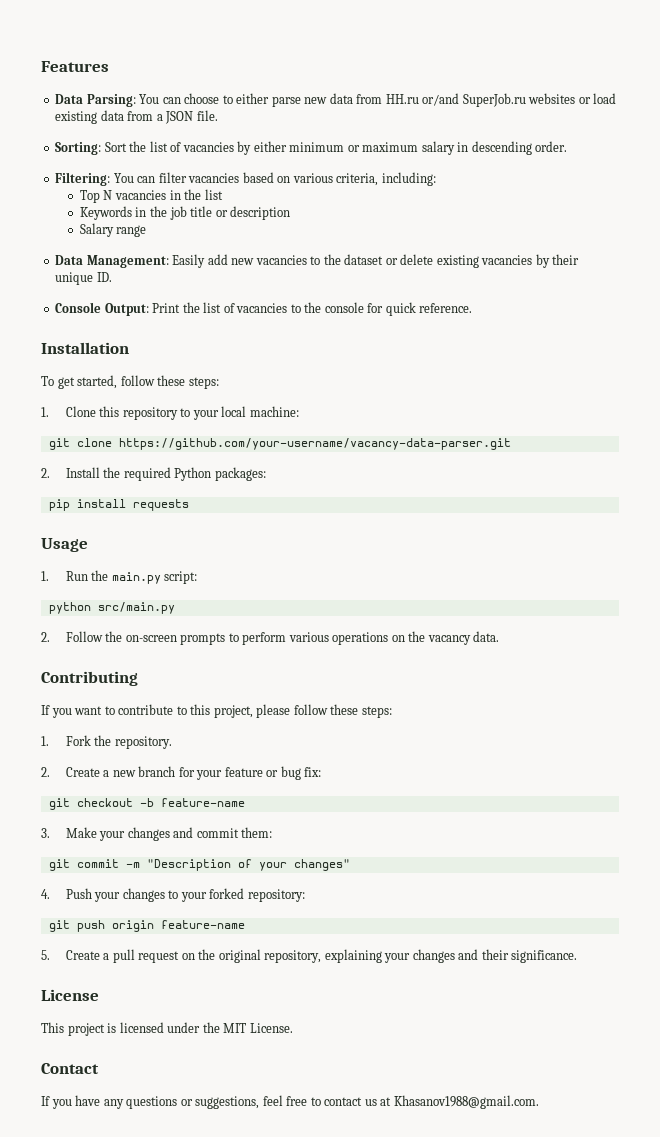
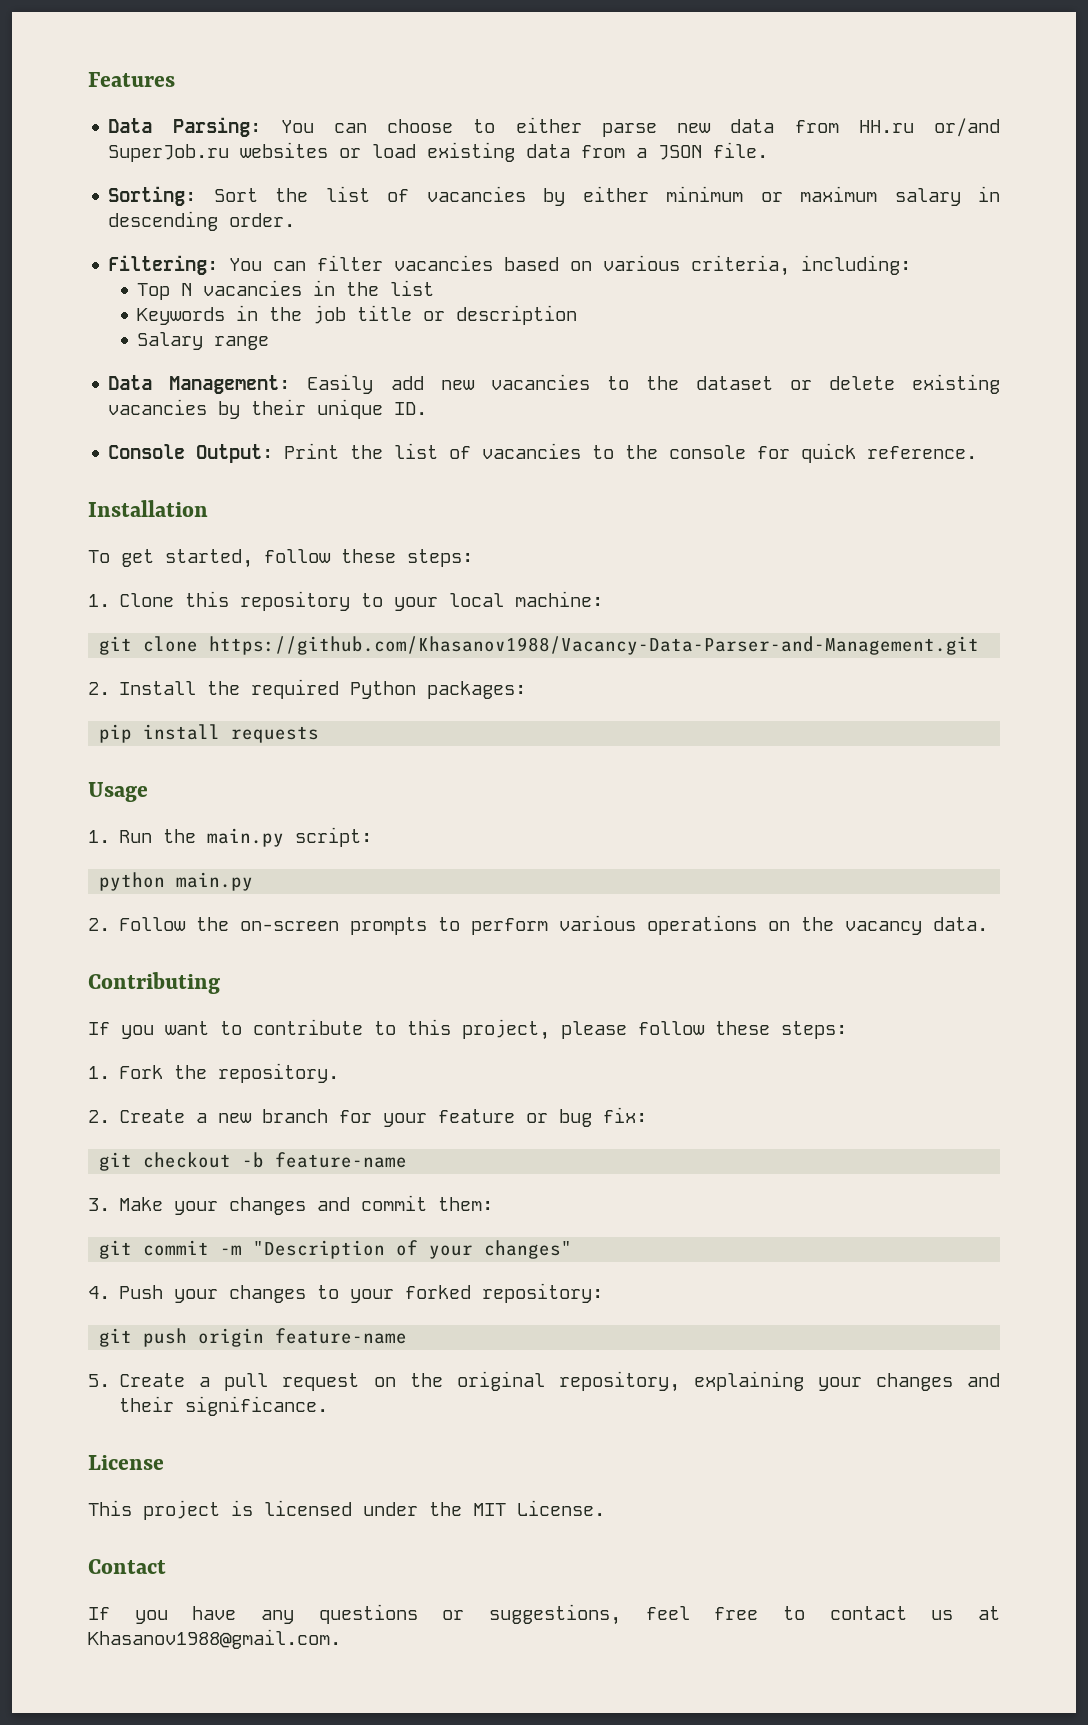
- git clone https://github.com/your-username/vacancy-data-parser.git
+ git clone https://github.com/Khasanov1988/Vacancy-Data-Parser-and-Management.git
- python src/main.py
+ python main.py

